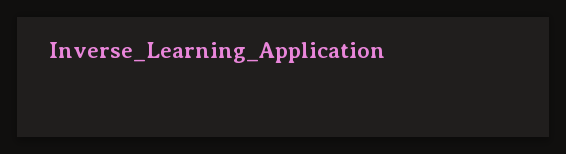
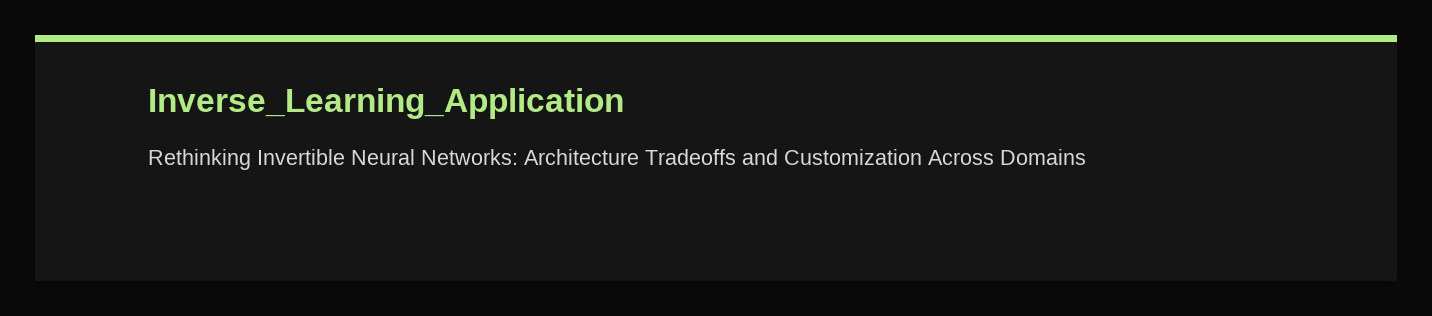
+ Rethinking Invertible Neural Networks: Architecture Tradeoffs and Customization Across Domains

